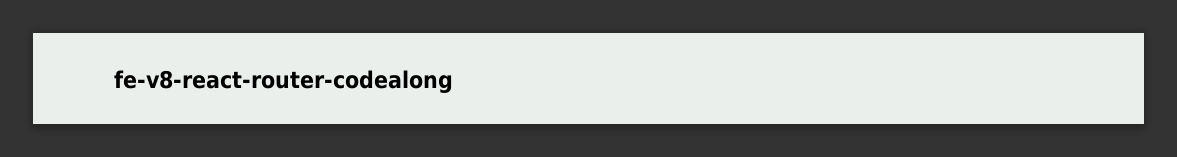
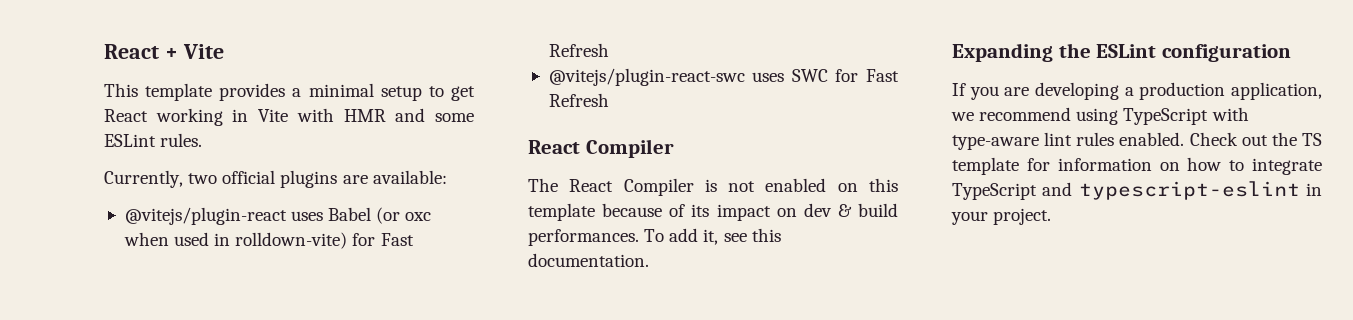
- fe-v8-react-router-codealong
+ React + Vite
+ This template provides a minimal setup to get React working in Vite with HMR and some ESLint rules.
+ Currently, two official plugins are available:
+ @vitejs/plugin-react uses Babel (or oxc when used in rolldown-vite) for Fast Refresh
+ @vitejs/plugin-react-swc uses SWC for Fast Refresh
+ React Compiler
+ The React Compiler is not enabled on this template because of its impact on dev & build performances. To add it, see this documentation.
+ Expanding the ESLint configuration
+ If you are developing a production application, we recommend using TypeScript with type-aware lint rules enabled. Check out the TS template for information on how to integrate TypeScript and typescript-eslint in your project.

